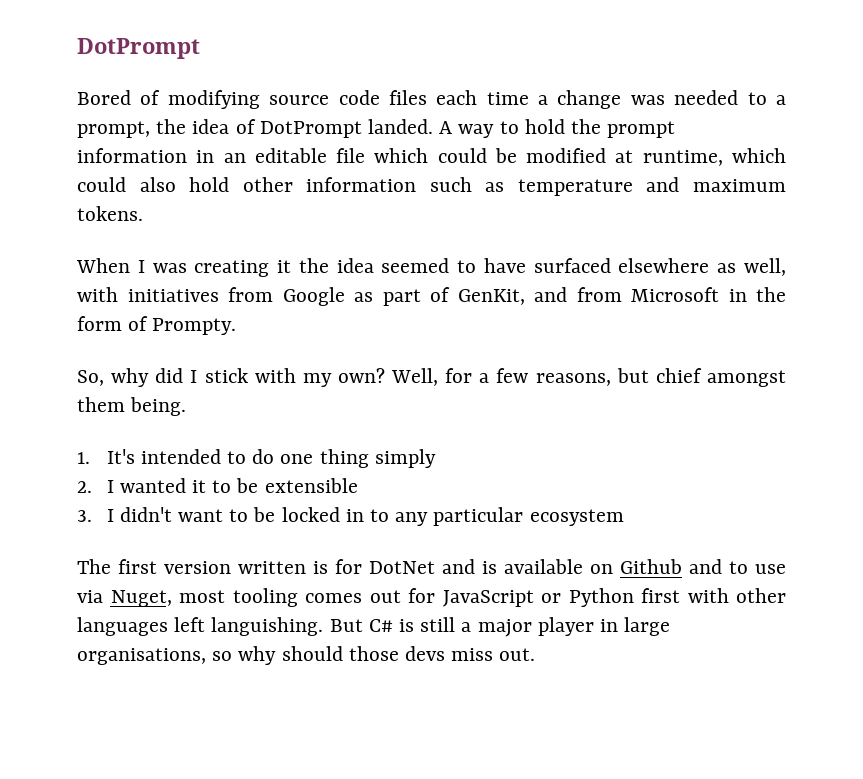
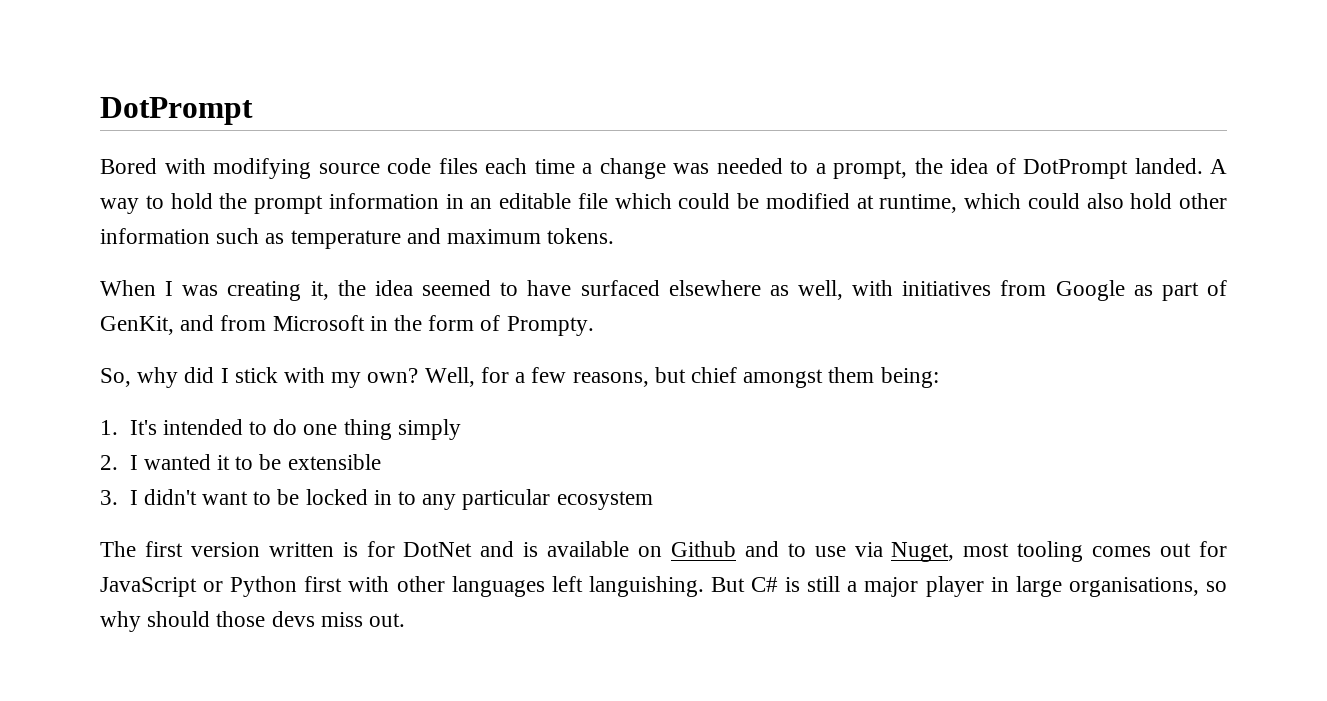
- Bored of modifying source code files each time a change was needed to a prompt, the idea of DotPrompt landed.
+ Bored with modifying source code files each time a change was needed to a prompt, the idea of DotPrompt landed.
- When I was creating it the idea seemed to have surfaced elsewhere as well, with initiatives from Google as part of GenKit, and from Microsoft in the form of Prompty.
+ When I was creating it, the idea seemed to have surfaced elsewhere as well, with initiatives from Google as part of GenKit, and from Microsoft in the form of Prompty.
- Well, for a few reasons, but chief amongst them being.
+ Well, for a few reasons, but chief amongst them being:

